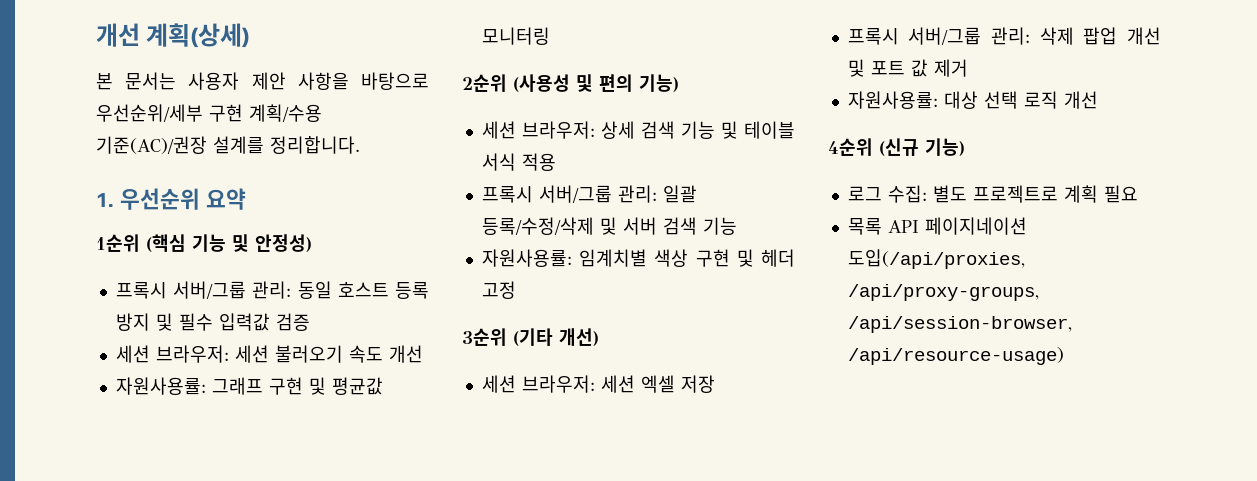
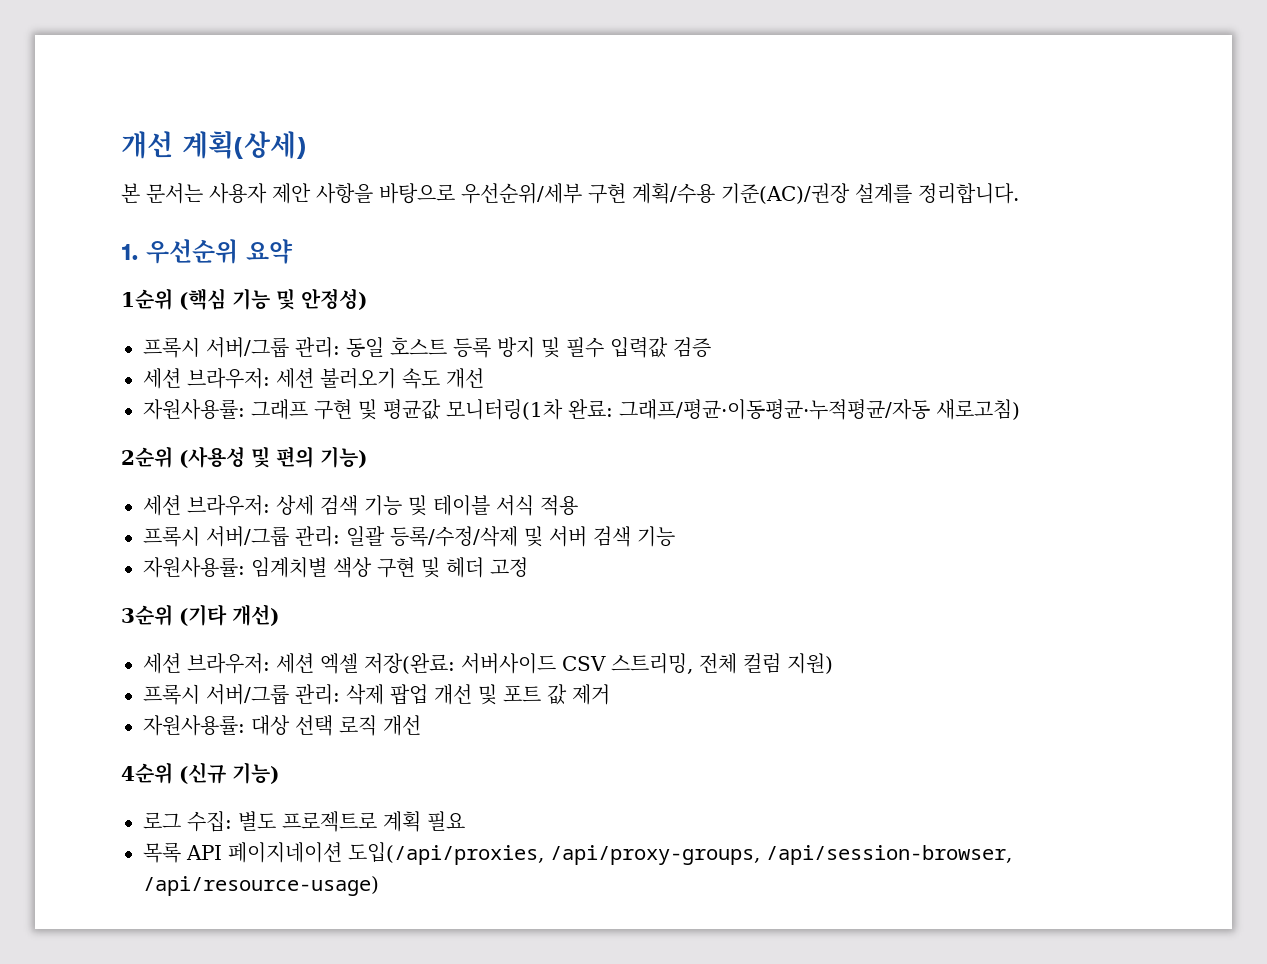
- 자원사용률: 그래프 구현 및 평균값 모니터링
+ 자원사용률: 그래프 구현 및 평균값 모니터링(1차 완료: 그래프/평균·이동평균·누적평균/자동 새로고침)
- 세션 브라우저: 세션 엑셀 저장
+ 세션 브라우저: 세션 엑셀 저장(완료: 서버사이드 CSV 스트리밍, 전체 컬럼 지원)

